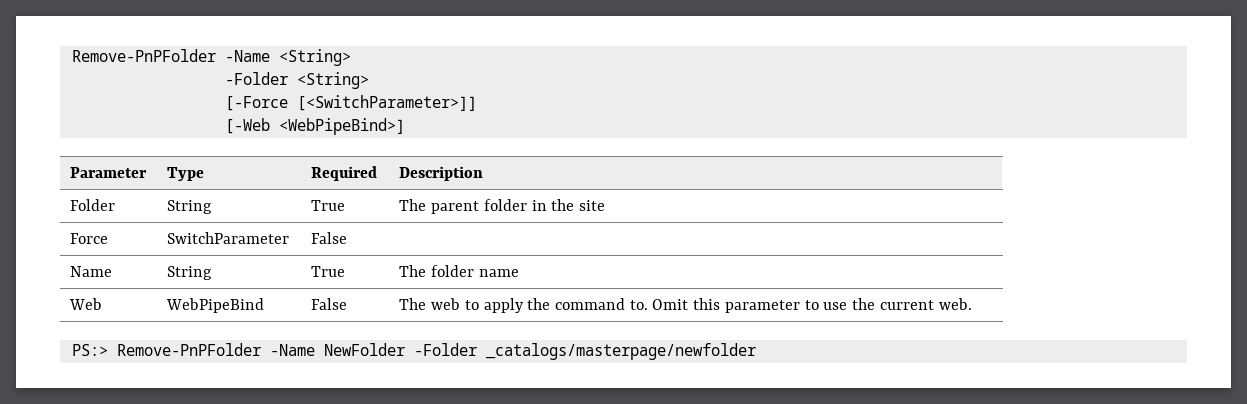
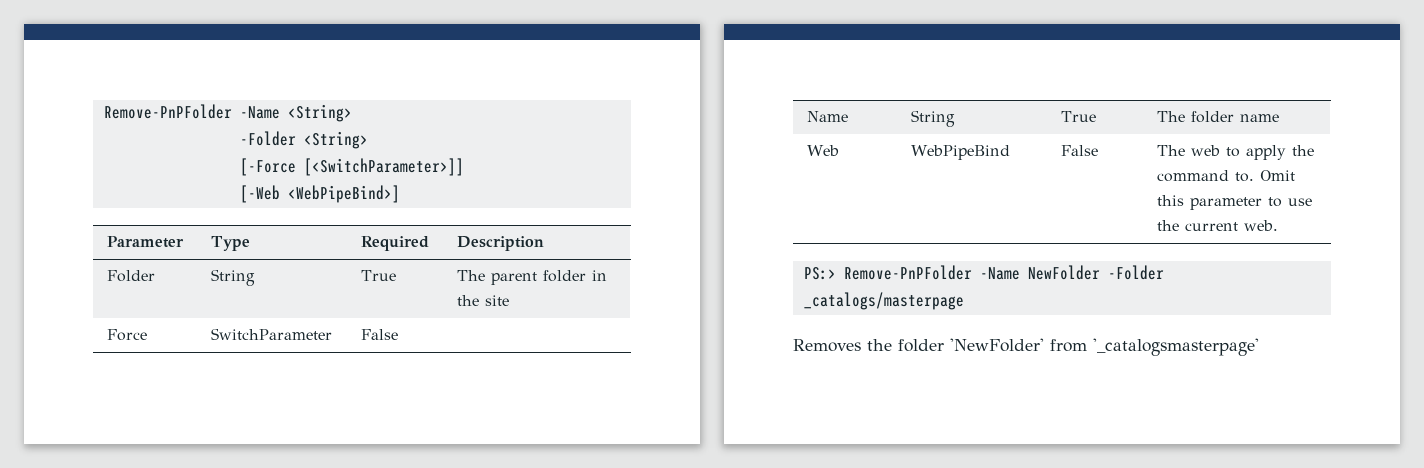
- PS:> Remove-PnPFolder -Name NewFolder -Folder _catalogs/masterpage/newfolder
+ PS:> Remove-PnPFolder -Name NewFolder -Folder _catalogs/masterpage
+ Removes the folder 'NewFolder' from '_catalogsmasterpage'

